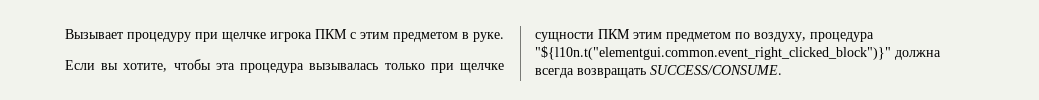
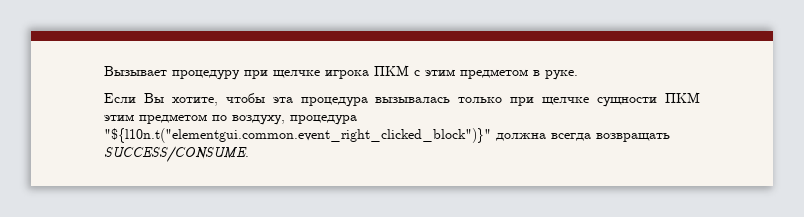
- Если вы хотите, чтобы эта процедура вызывалась только при щелчке сущности ПКМ этим предметом по воздуху, процедура "${l10n.t("elementgui.common.event_right_clicked_block")}" должна всегда возвращать SUCCESS/CONSUME.
+ Если Вы хотите, чтобы эта процедура вызывалась только при щелчке сущности ПКМ этим предметом по воздуху, процедура "${l10n.t("elementgui.common.event_right_clicked_block")}" должна всегда возвращать SUCCESS/CONSUME.

